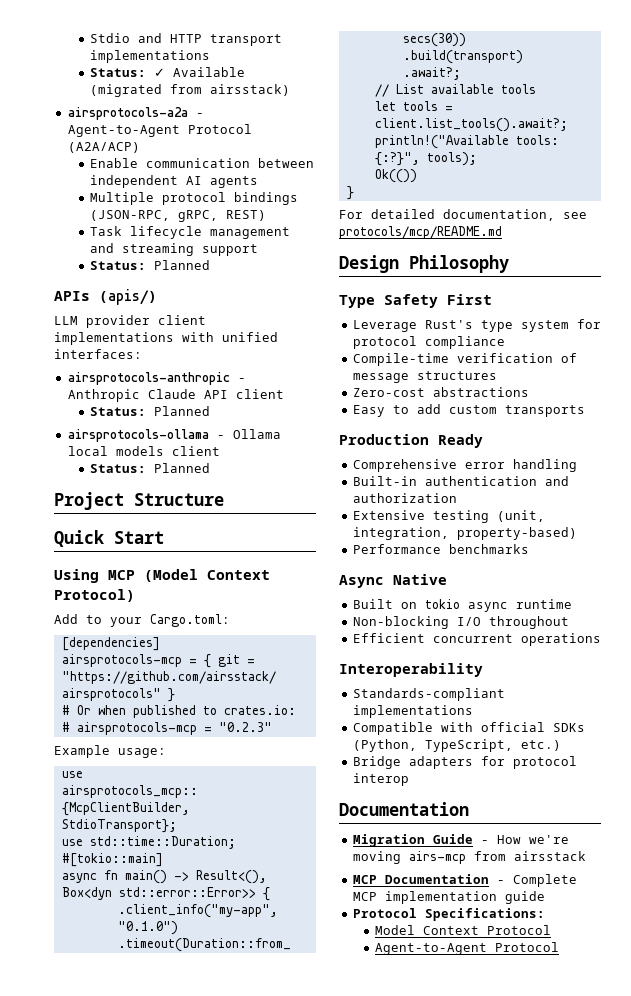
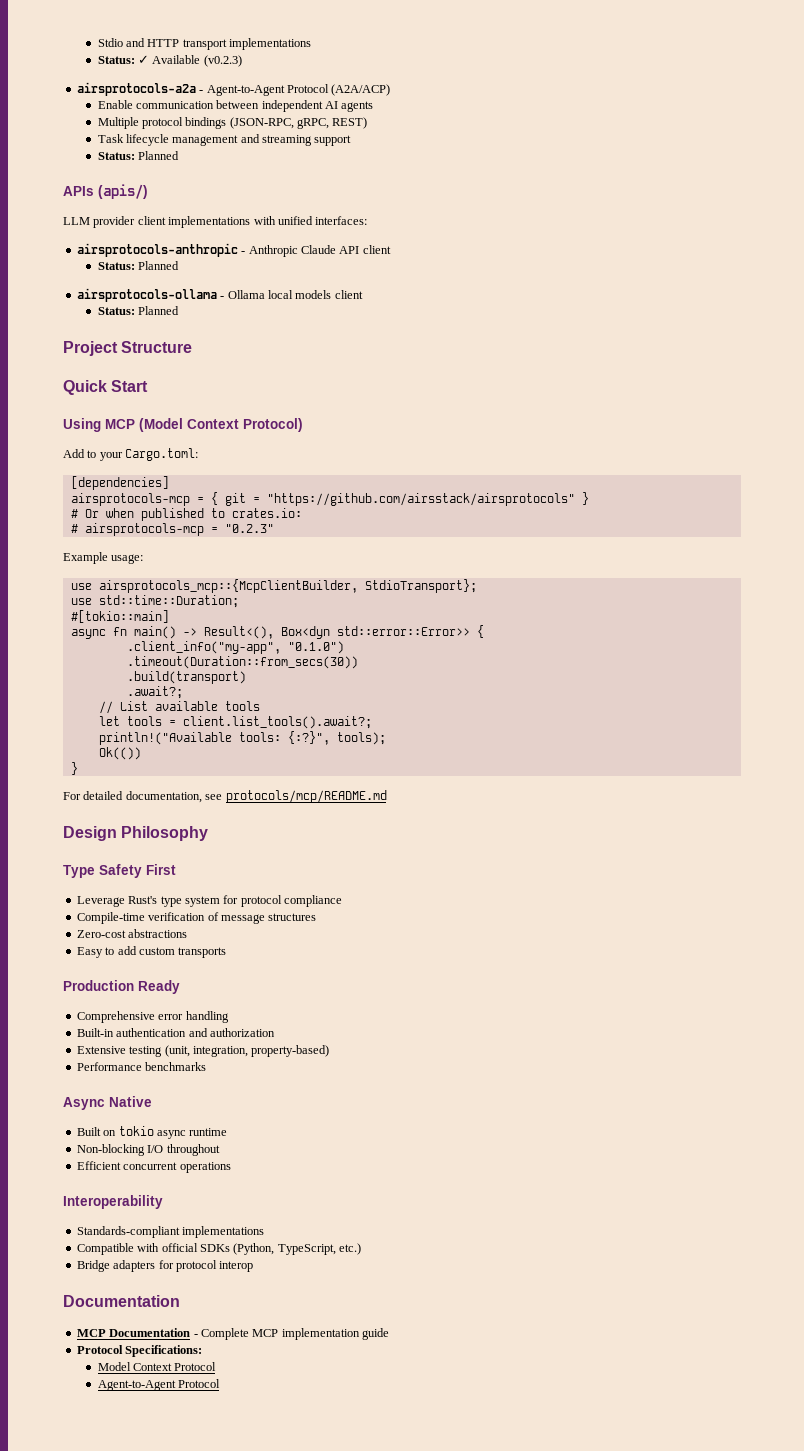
- Status: ✓ Available (migrated from airsstack)
+ Status: ✓ Available (v0.2.3)
- Migration Guide - How we're moving airs-mcp from airsstack

